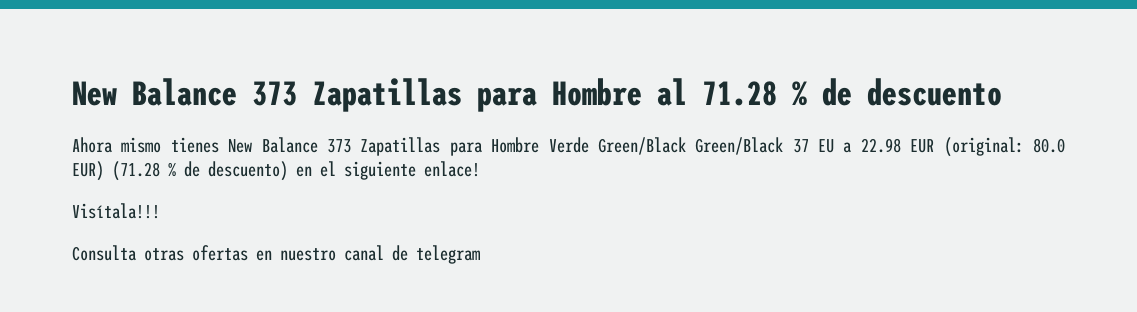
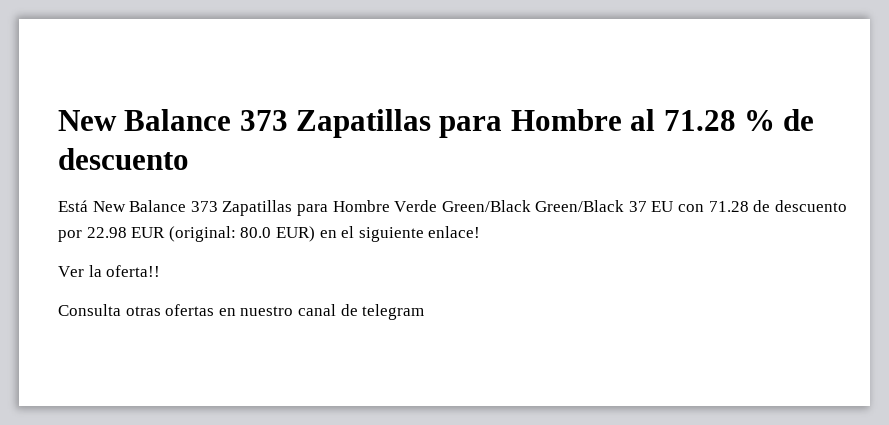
- Ahora mismo tienes New Balance 373 Zapatillas para Hombre Verde Green/Black Green/Black 37 EU a 22.98 EUR (original: 80.0 EUR) (71.28 % de descuento) en el siguiente enlace!
+ Está New Balance 373 Zapatillas para Hombre Verde Green/Black Green/Black 37 EU con 71.28 de descuento por 22.98 EUR (original: 80.0 EUR) en el siguiente enlace!
- Visítala!!!
+ Ver la oferta!!

